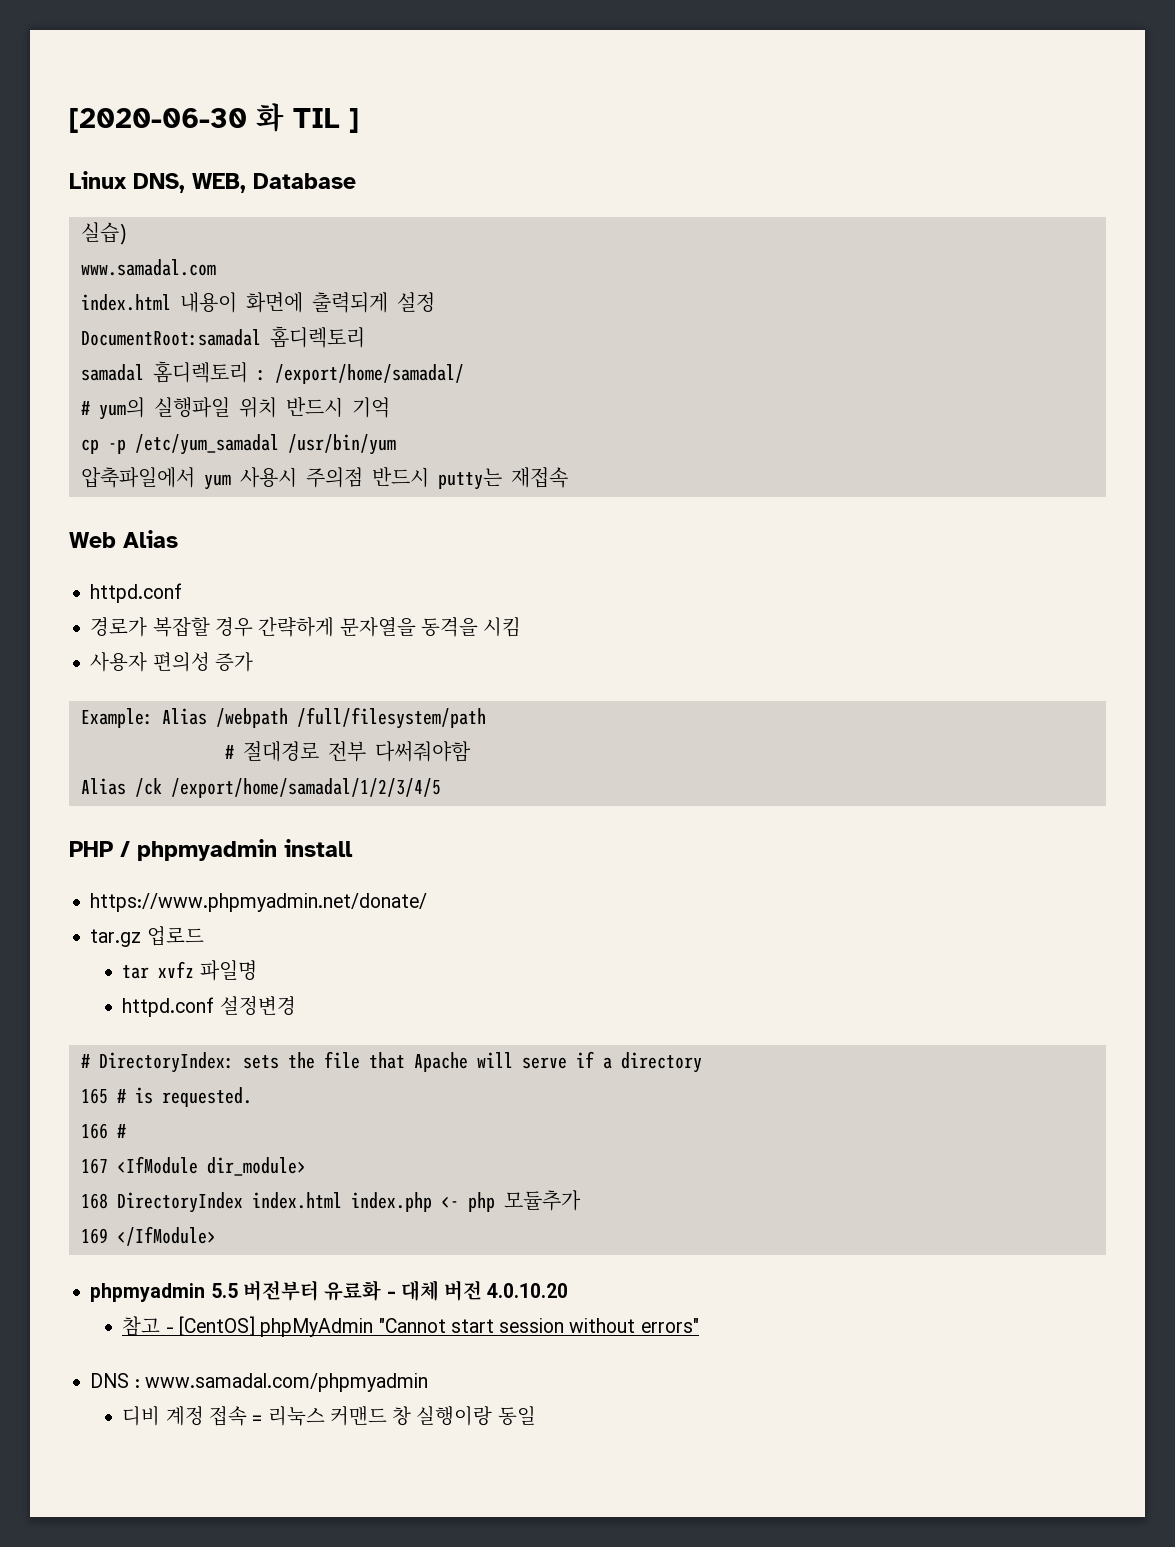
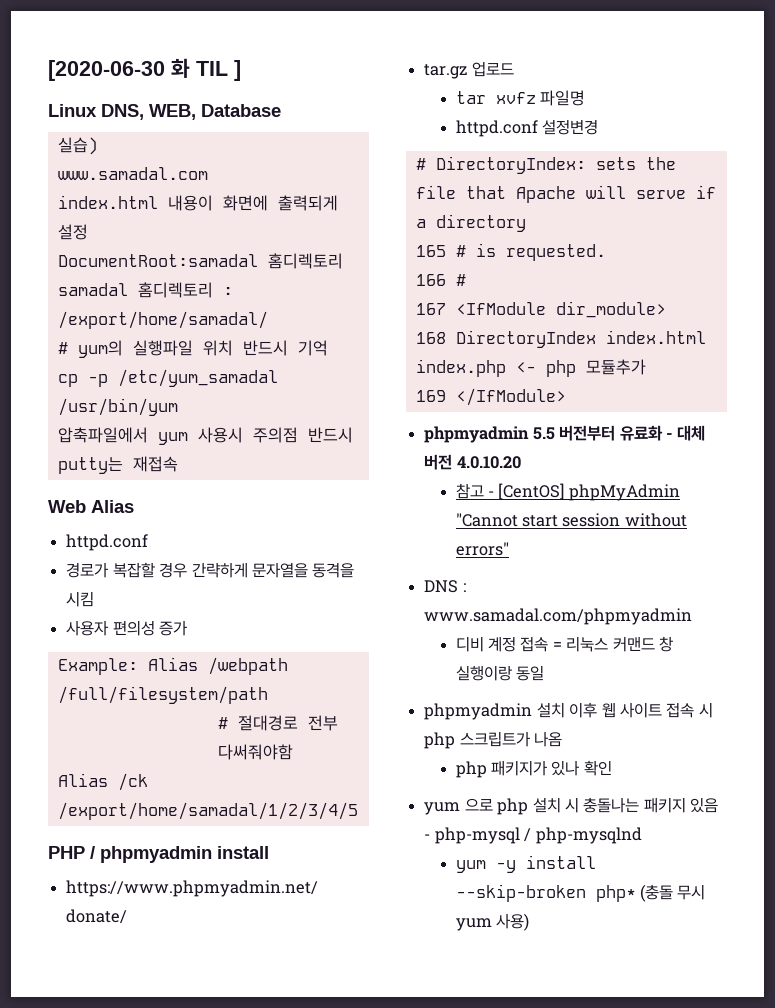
+ phpmyadmin 설치 이후 웹 사이트 접속 시 php 스크립트가 나옴
+ php 패키지가 있나 확인
+ yum 으로 php 설치 시 충돌나는 패키지 있음 - php-mysql / php-mysqlnd
+ yum -y install --skip-broken php* (충돌 무시 yum 사용)

